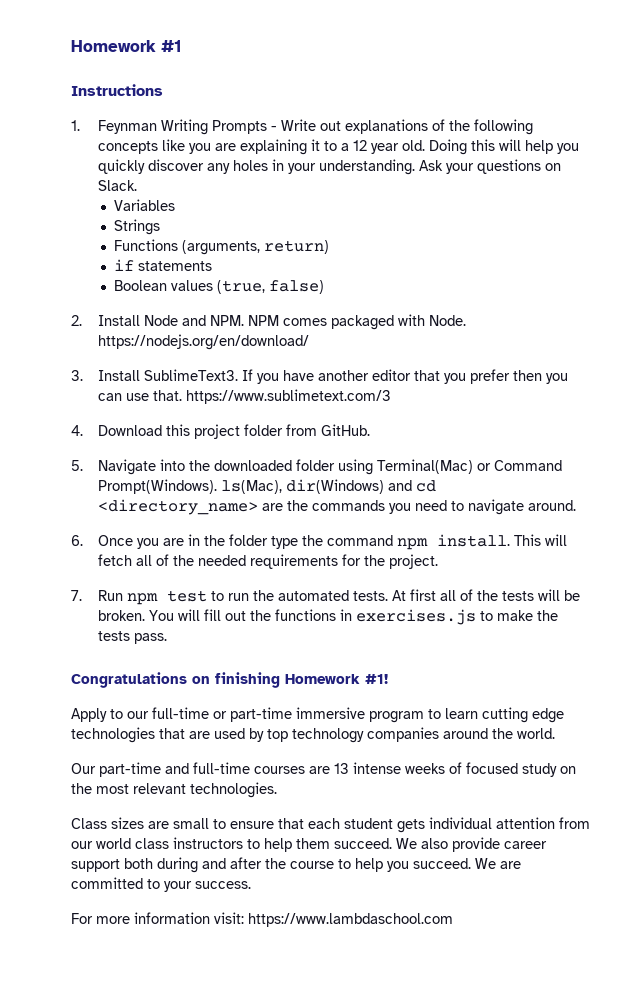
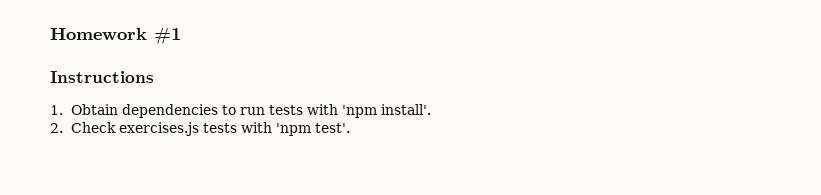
- 1. Feynman Writing Prompts - Write out explanations of the following concepts like you are explaining it to a 12 year old. Doing this will help you quickly discover any holes in your understanding. Ask your questions on Slack.
- Variables
- Strings
- Functions (arguments, return)
- if statements
- Boolean values (true, false)
- 2. Install Node and NPM. NPM comes packaged with Node. https://nodejs.org/en/download/
- 3. Install SublimeText3. If you have another editor that you prefer then you can use that. https://www.sublimetext.com/3
- 4. Download this project folder from GitHub.
- 5. Navigate into the downloaded folder using Terminal(Mac) or Command Prompt(Windows). ls(Mac), dir(Windows) and cd <directory_name> are the commands you need to navigate around.
- 6. Once you are in the folder type the command npm install. This will fetch all of the needed requirements for the project.
- 7. Run npm test to run the automated tests. At first all of the tests will be broken. You will fill out the functions in exercises.js to make the tests pass.
- Congratulations on finishing Homework #1!
- Apply to our full-time or part-time immersive program to learn cutting edge technologies that are used by top technology companies around the world.
- Our part-time and full-time courses are 13 intense weeks of focused study on the most relevant technologies.
- Class sizes are small to ensure that each student gets individual attention from our world class instructors to help them succeed. We also provide career support both during and after the course to help you succeed. We are committed to your success.
- For more information visit: https://www.lambdaschool.com
+ 1. Obtain dependencies to run tests with 'npm install'.
+ 2. Check exercises.js tests with 'npm test'.

